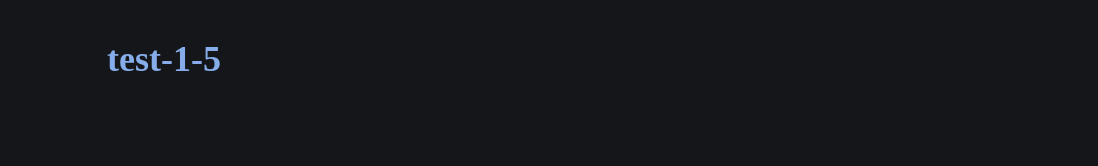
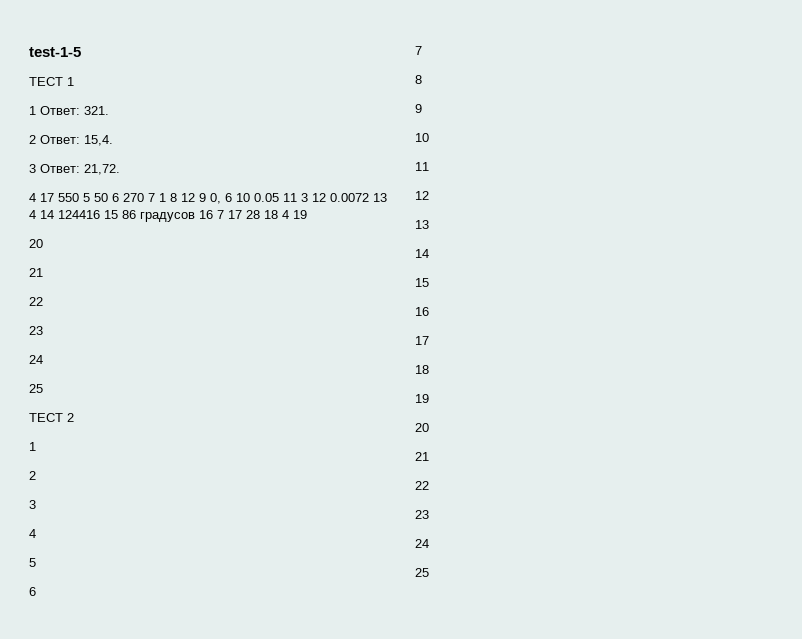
+ ТЕСТ 1
+ 1 Ответ: 321.
+ 2 Ответ: 15,4.
+ 3 Ответ: 21,72.
+ 4 17 550 5 50 6 270 7 1 8 12 9 0, 6 10 0.05 11 3 12 0.0072 13 4 14 124416 15 86 градусов 16 7 17 28 18 4 19
+ 20
+ 21
+ 22
+ 23
+ 24
+ 25
+ ТЕСТ 2
+ 1
+ 2
+ 3
+ 4
+ 5
+ 6
+ 7
+ 8
+ 9
+ 10
+ 11
+ 12
+ 13
+ 14
+ 15
+ 16
+ 17
+ 18
+ 19
+ 20
+ 21
+ 22
+ 23
+ 24
+ 25

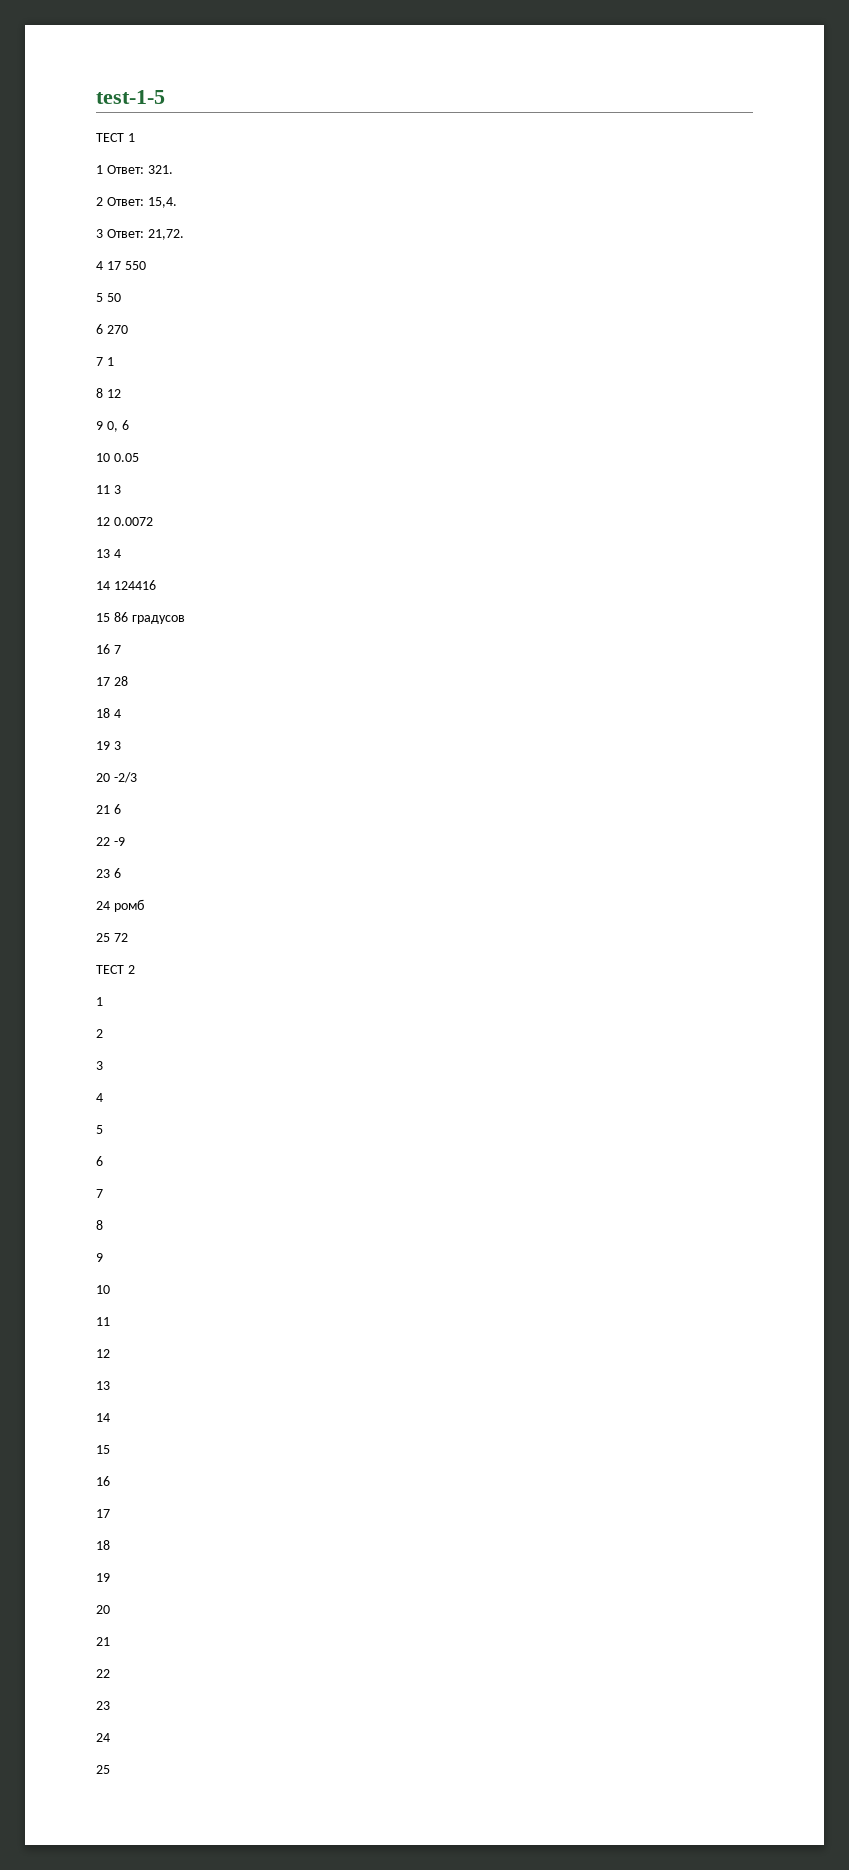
- 4 17 550 5 50 6 270 7 1 8 12 9 0, 6 10 0.05 11 3 12 0.0072 13 4 14 124416 15 86 градусов 16 7 17 28 18 4 19
- 20
- 21
- 22
- 23
- 24
- 25
+ 4 17 550
+ 5 50
+ 6 270
+ 7 1
+ 8 12
+ 9 0, 6
+ 10 0.05
+ 11 3
+ 12 0.0072
+ 13 4
+ 14 124416
+ 15 86 градусов
+ 16 7
+ 17 28
+ 18 4
+ 19 3
+ 20 -2/3
+ 21 6
+ 22 -9
+ 23 6
+ 24 ромб
+ 25 72

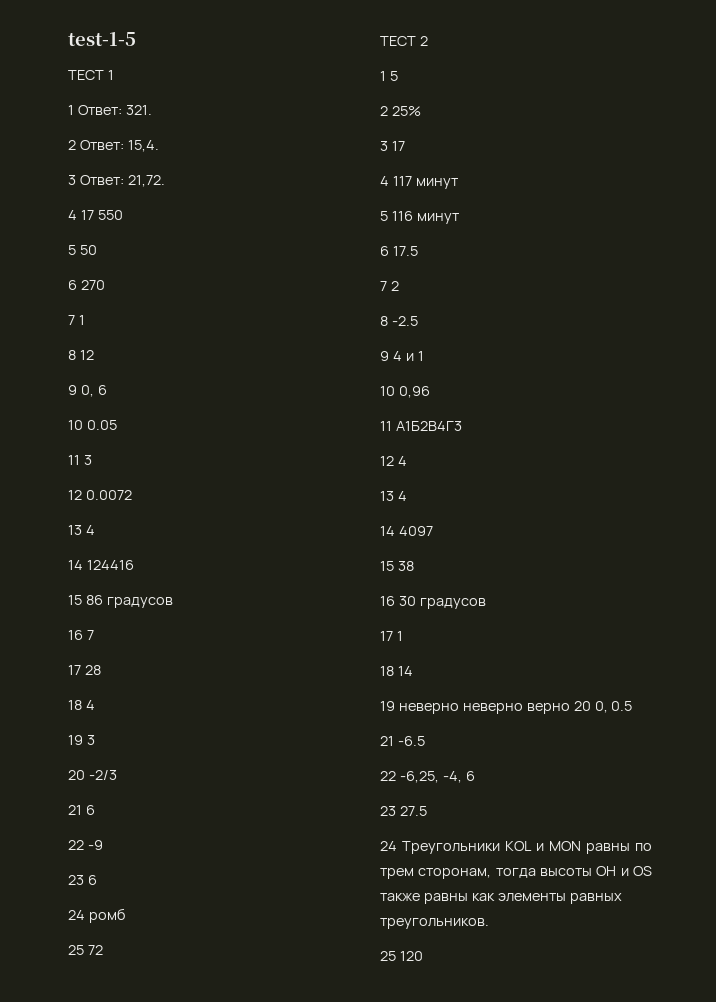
  ТЕСТ 2
- 1
- 2
- 3
- 4
- 5
- 6
- 7
- 8
- 9
- 10
- 11
- 12
- 13
- 14
- 15
- 16
- 17
- 18
- 19
- 20
- 21
- 22
- 23
- 24
- 25
+ 1 5
+ 2 25%
+ 3 17
+ 4 117 минут
+ 5 116 минут
+ 6 17.5
+ 7 2
+ 8 -2.5
+ 9 4 и 1
+ 10 0,96
+ 11 А1Б2В4Г3
+ 12 4
+ 13 4
+ 14 4097
+ 15 38
+ 16 30 градусов
+ 17 1
+ 18 14
+ 19 неверно неверно верно 20 0, 0.5
+ 21 -6.5
+ 22 -6,25, -4, 6
+ 23 27.5
+ 24 Треугольники KOL и MON равны по трем сторонам, тогда высоты OH и OS также равны как элементы равных треугольников.
+ 25 120

